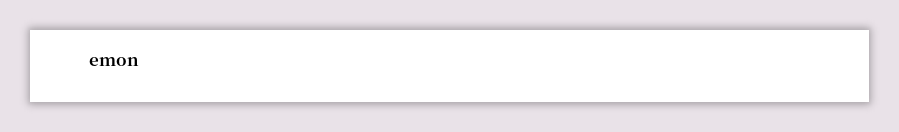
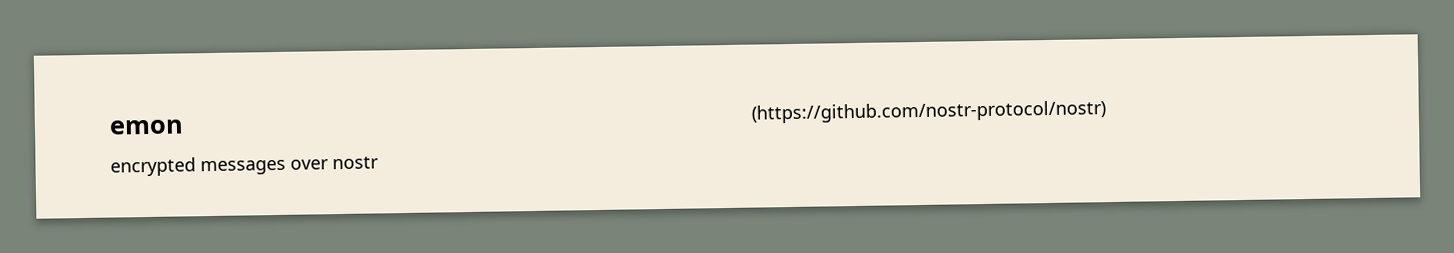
+ encrypted messages over nostr (https://github.com/nostr-protocol/nostr)

